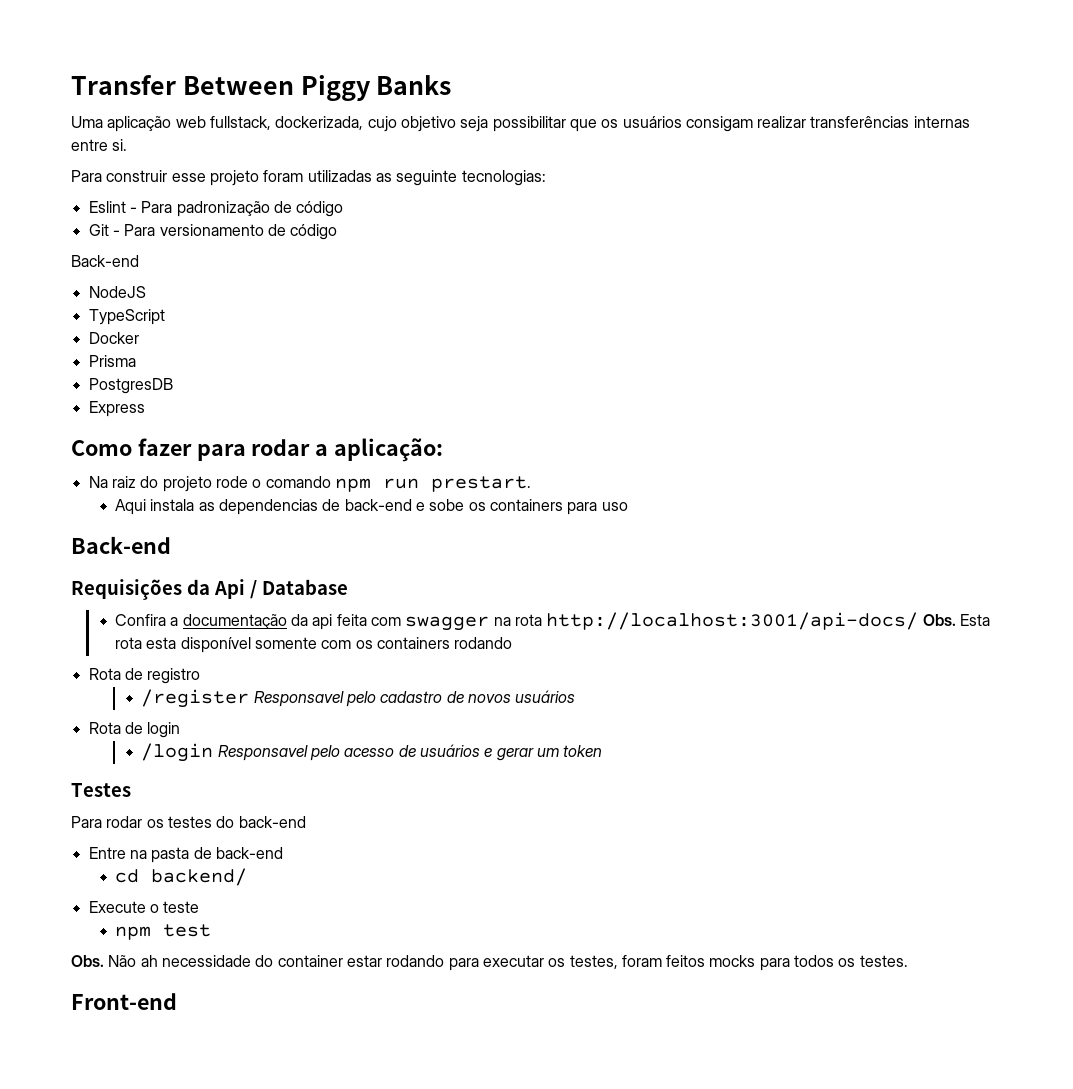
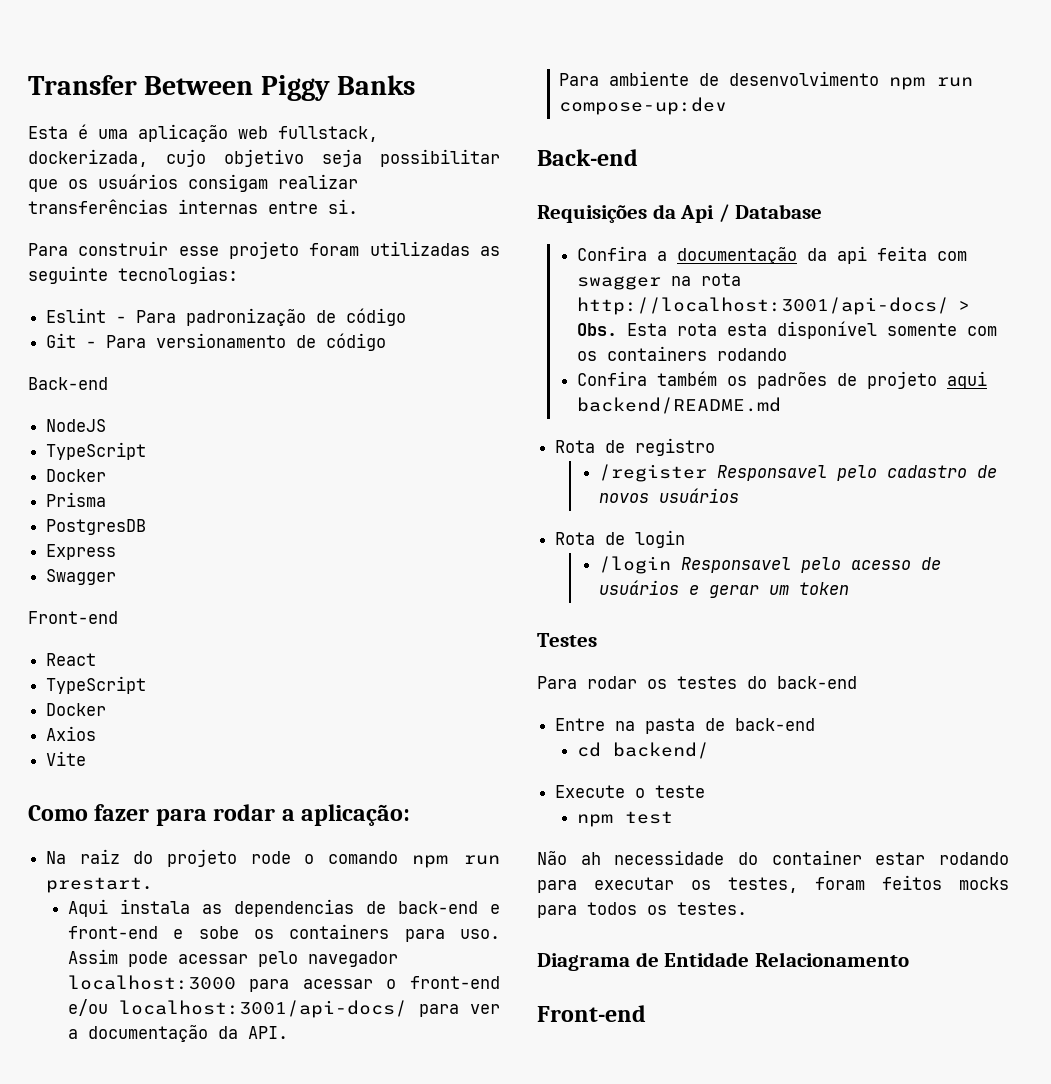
- Uma aplicação web fullstack, dockerizada, cujo objetivo seja possibilitar que os usuários consigam realizar transferências internas entre si.
+ Esta é uma aplicação web fullstack, dockerizada, cujo objetivo seja possibilitar que os usuários consigam realizar transferências internas entre si.
+ Swagger
+ Front-end
+ React
+ TypeScript
+ Docker
+ Axios
+ Vite
- Aqui instala as dependencias de back-end e sobe os containers para uso
+ Aqui instala as dependencias de back-end e front-end e sobe os containers para uso. Assim pode acessar pelo navegador localhost:3000 para acessar o front-end e/ou localhost:3001/api-docs/ para ver a documentação da API.
+ Para ambiente de desenvolvimento npm run compose-up:dev
- Confira a documentação da api feita com swagger na rota http://localhost:3001/api-docs/ Obs. Esta rota esta disponível somente com os containers rodando
+ Confira a documentação da api feita com swagger na rota http://localhost:3001/api-docs/ > Obs. Esta rota esta disponível somente com os containers rodando
+ Confira também os padrões de projeto aqui backend/README.md
- Obs. Não ah necessidade do container estar rodando para executar os testes, foram feitos mocks para todos os testes.
+ Não ah necessidade do container estar rodando para executar os testes, foram feitos mocks para todos os testes.
+ Diagrama de Entidade Relacionamento

